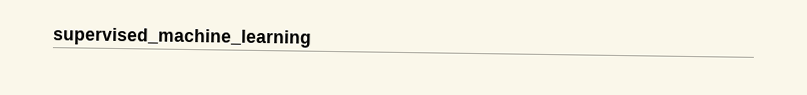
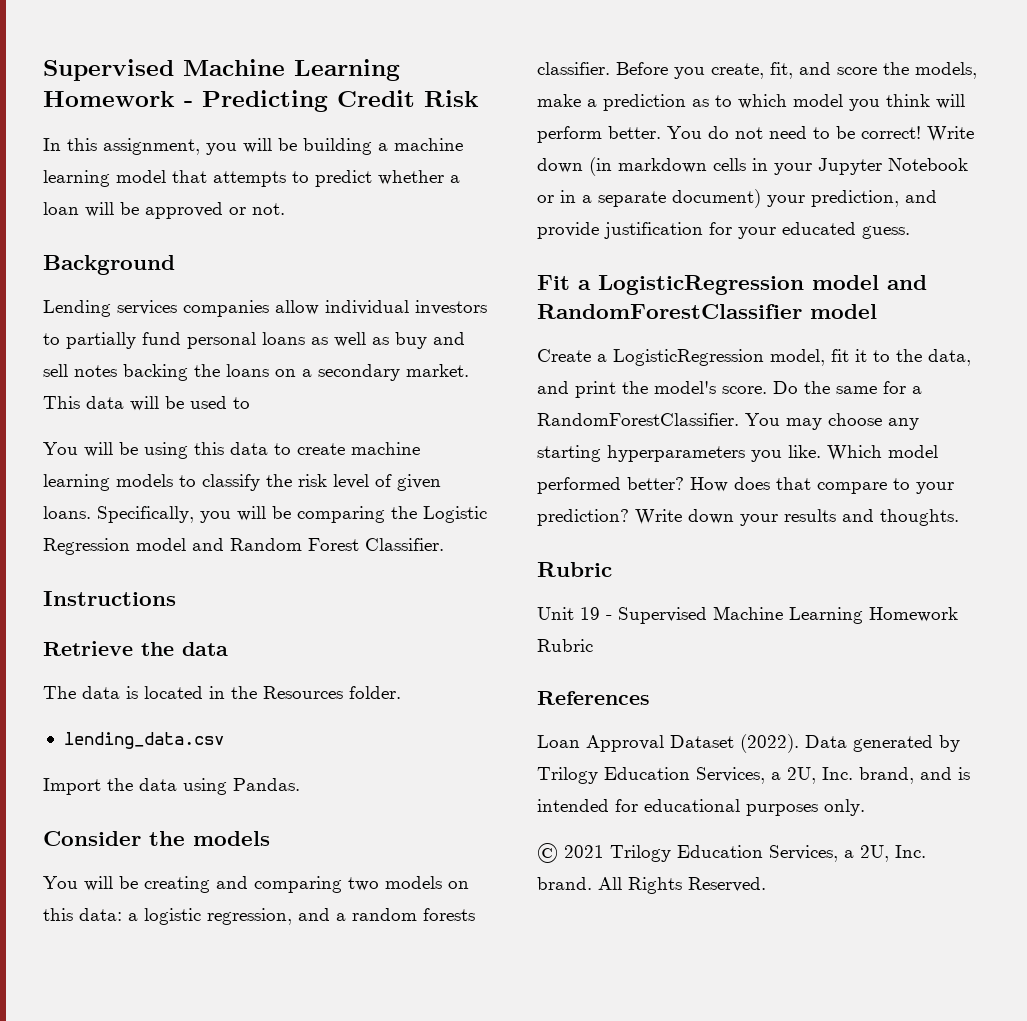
- supervised_machine_learning
+ Supervised Machine Learning Homework - Predicting Credit Risk
+ In this assignment, you will be building a machine learning model that attempts to predict whether a loan will be approved or not.
+ Background
+ Lending services companies allow individual investors to partially fund personal loans as well as buy and sell notes backing the loans on a secondary market. This data will be used to
+ You will be using this data to create machine learning models to classify the risk level of given loans. Specifically, you will be comparing the Logistic Regression model and Random Forest Classifier.
+ Instructions
+ Retrieve the data
+ The data is located in the Resources folder.
+ lending_data.csv
+ Import the data using Pandas.
+ Consider the models
+ You will be creating and comparing two models on this data: a logistic regression, and a random forests classifier. Before you create, fit, and score the models, make a prediction as to which model you think will perform better. You do not need to be correct! Write down (in markdown cells in your Jupyter Notebook or in a separate document) your prediction, and provide justification for your educated guess.
+ Fit a LogisticRegression model and RandomForestClassifier model
+ Create a LogisticRegression model, fit it to the data, and print the model's score. Do the same for a RandomForestClassifier. You may choose any starting hyperparameters you like. Which model performed better? How does that compare to your prediction? Write down your results and thoughts.
+ Rubric
+ Unit 19 - Supervised Machine Learning Homework Rubric
+ References
+ Loan Approval Dataset (2022). Data generated by Trilogy Education Services, a 2U, Inc. brand, and is intended for educational purposes only.
+ © 2021 Trilogy Education Services, a 2U, Inc. brand. All Rights Reserved.

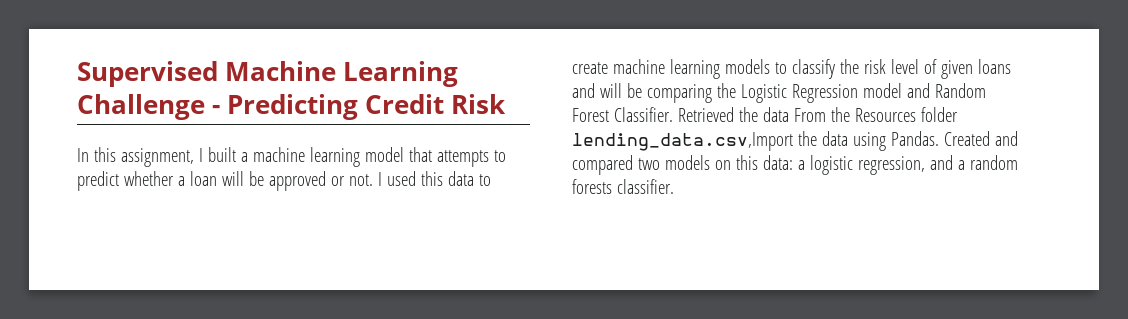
- Supervised Machine Learning Homework - Predicting Credit Risk
+ Supervised Machine Learning Challenge - Predicting Credit Risk
- In this assignment, you will be building a machine learning model that attempts to predict whether a loan will be approved or not.
- Background
- Lending services companies allow individual investors to partially fund personal loans as well as buy and sell notes backing the loans on a secondary market. This data will be used to
- You will be using this data to create machine learning models to classify the risk level of given loans. Specifically, you will be comparing the Logistic Regression model and Random Forest Classifier.
- Instructions
- Retrieve the data
- The data is located in the Resources folder.
- lending_data.csv
- Import the data using Pandas.
- Consider the models
- You will be creating and comparing two models on this data: a logistic regression, and a random forests classifier. Before you create, fit, and score the models, make a prediction as to which model you think will perform better. You do not need to be correct! Write down (in markdown cells in your Jupyter Notebook or in a separate document) your prediction, and provide justification for your educated guess.
- Fit a LogisticRegression model and RandomForestClassifier model
- Create a LogisticRegression model, fit it to the data, and print the model's score. Do the same for a RandomForestClassifier. You may choose any starting hyperparameters you like. Which model performed better? How does that compare to your prediction? Write down your results and thoughts.
- Rubric
- Unit 19 - Supervised Machine Learning Homework Rubric
- References
- Loan Approval Dataset (2022). Data generated by Trilogy Education Services, a 2U, Inc. brand, and is intended for educational purposes only.
- © 2021 Trilogy Education Services, a 2U, Inc. brand. All Rights Reserved.
+ In this assignment, I built a machine learning model that attempts to predict whether a loan will be approved or not. I used this data to create machine learning models to classify the risk level of given loans and will be comparing the Logistic Regression model and Random Forest Classifier. Retrieved the data From the Resources folder lending_data.csv,Import the data using Pandas. Created and compared two models on this data: a logistic regression, and a random forests classifier.

